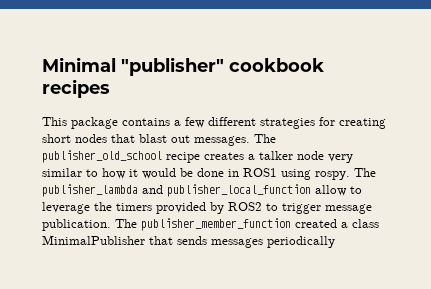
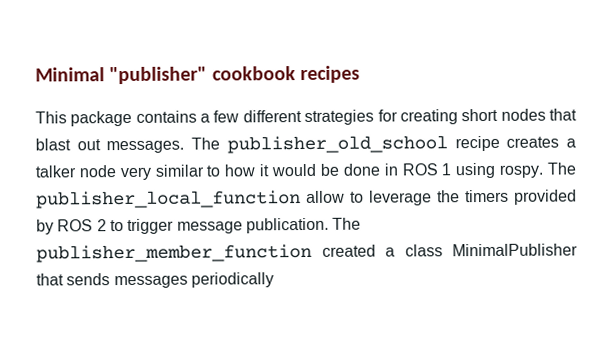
- The publisher_old_school recipe creates a talker node very similar to how it would be done in ROS1 using rospy.
+ The publisher_old_school recipe creates a talker node very similar to how it would be done in ROS 1 using rospy.
- The publisher_lambda and publisher_local_function allow to leverage the timers provided by ROS2 to trigger message publication.
+ The publisher_local_function allow to leverage the timers provided by ROS 2 to trigger message publication.

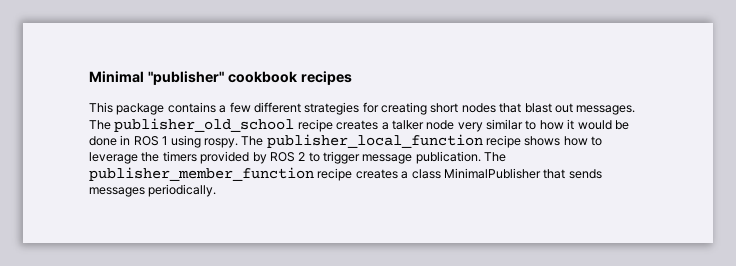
- The publisher_local_function allow to leverage the timers provided by ROS 2 to trigger message publication.
+ The publisher_local_function recipe shows how to leverage the timers provided by ROS 2 to trigger message publication.
- The publisher_member_function created a class MinimalPublisher that sends messages periodically
+ The publisher_member_function recipe creates a class MinimalPublisher that sends messages periodically.

